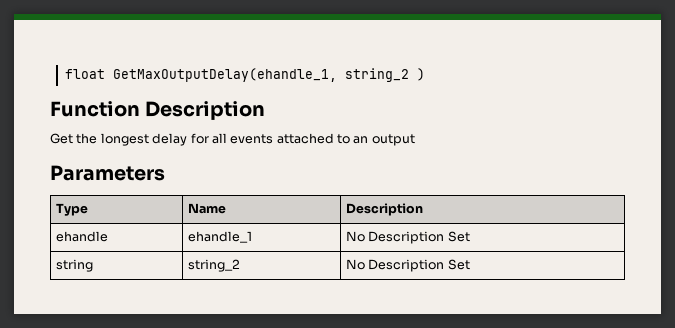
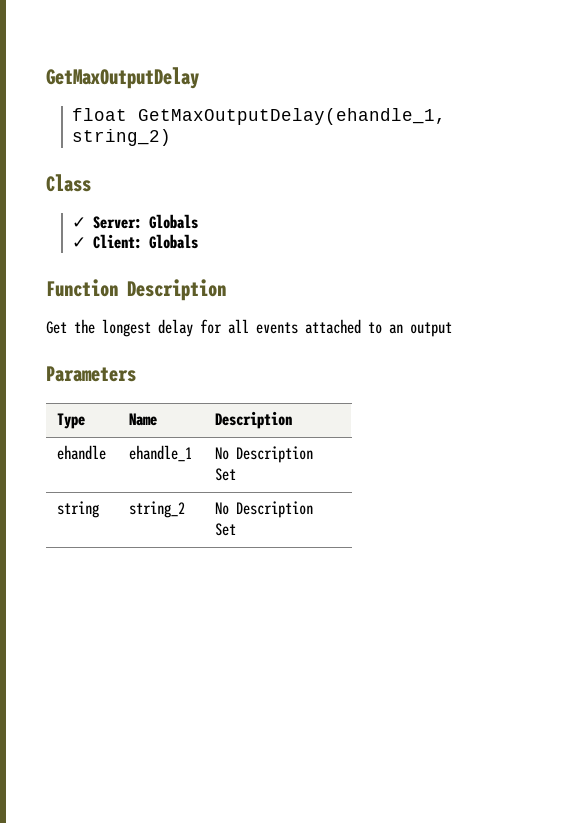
+ GetMaxOutputDelay
- float GetMaxOutputDelay(ehandle_1, string_2 )
+ float GetMaxOutputDelay(ehandle_1, string_2)
+ Class
+ ✓ Server: Globals
+ ✓ Client: Globals

